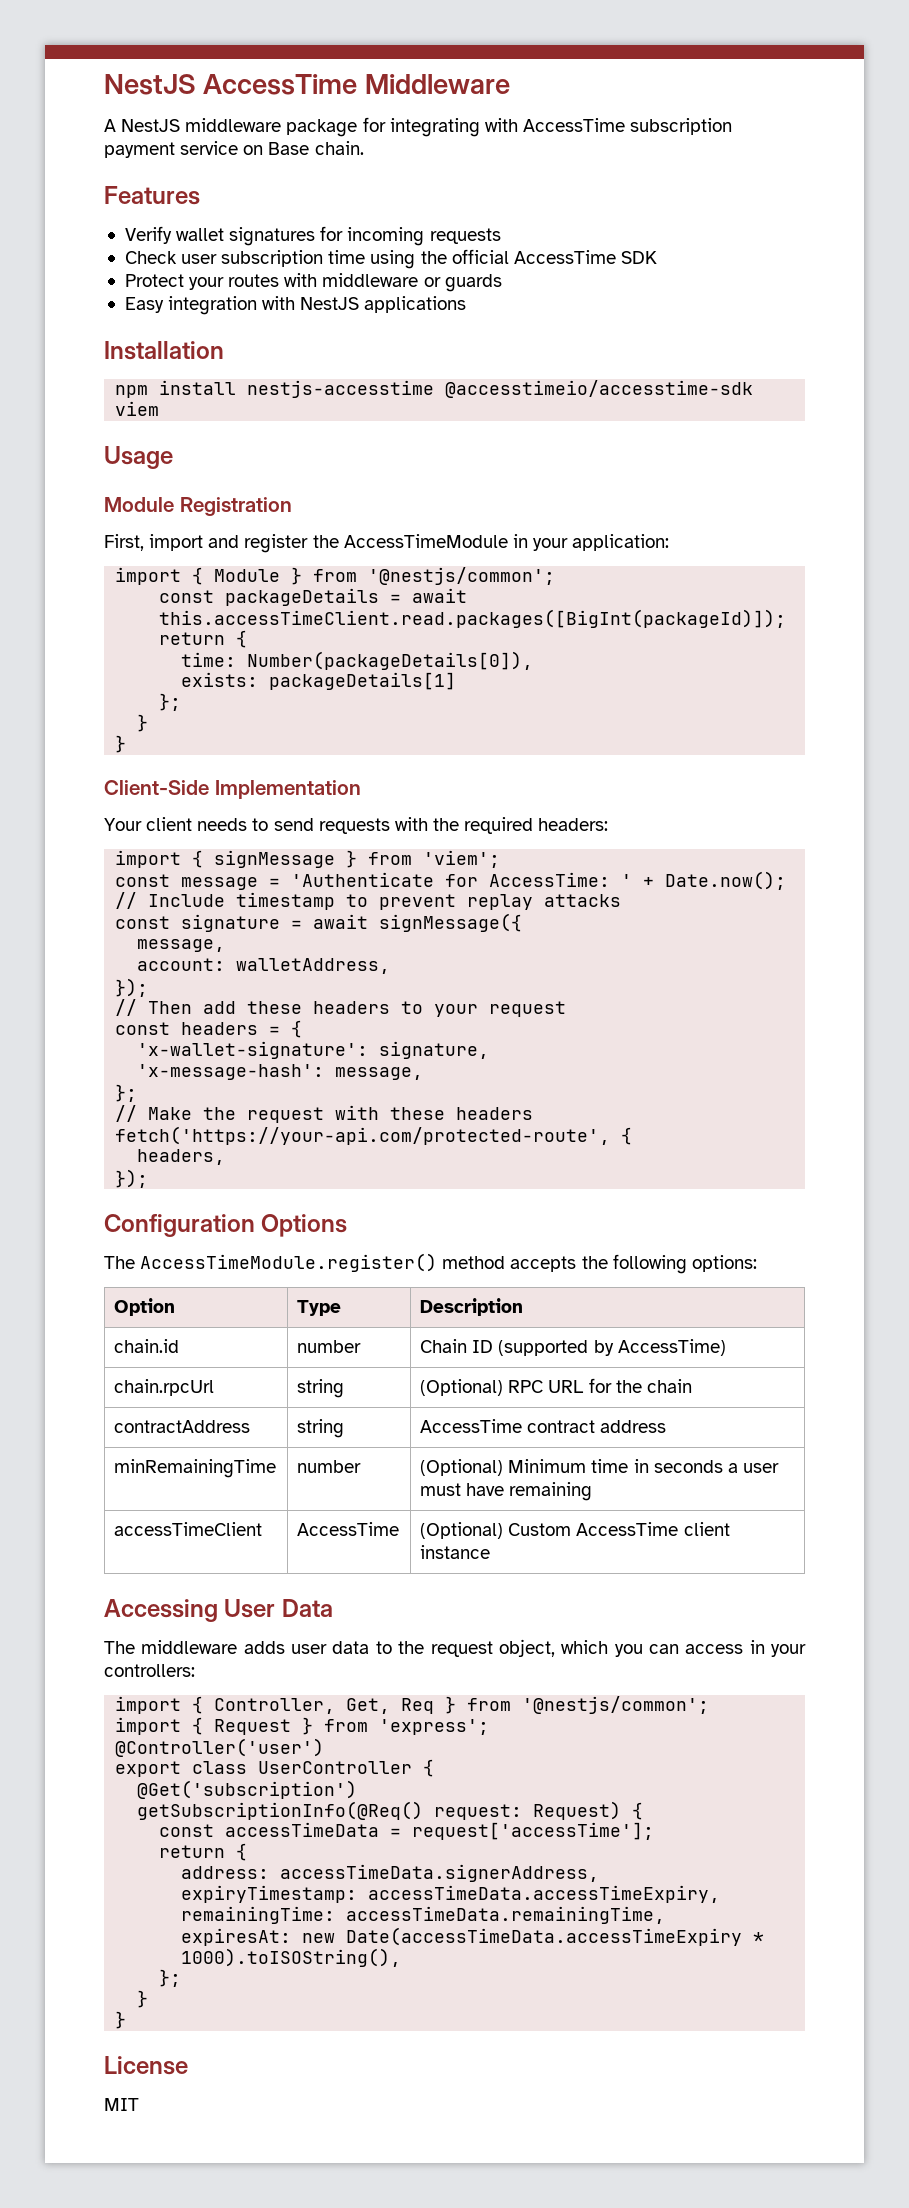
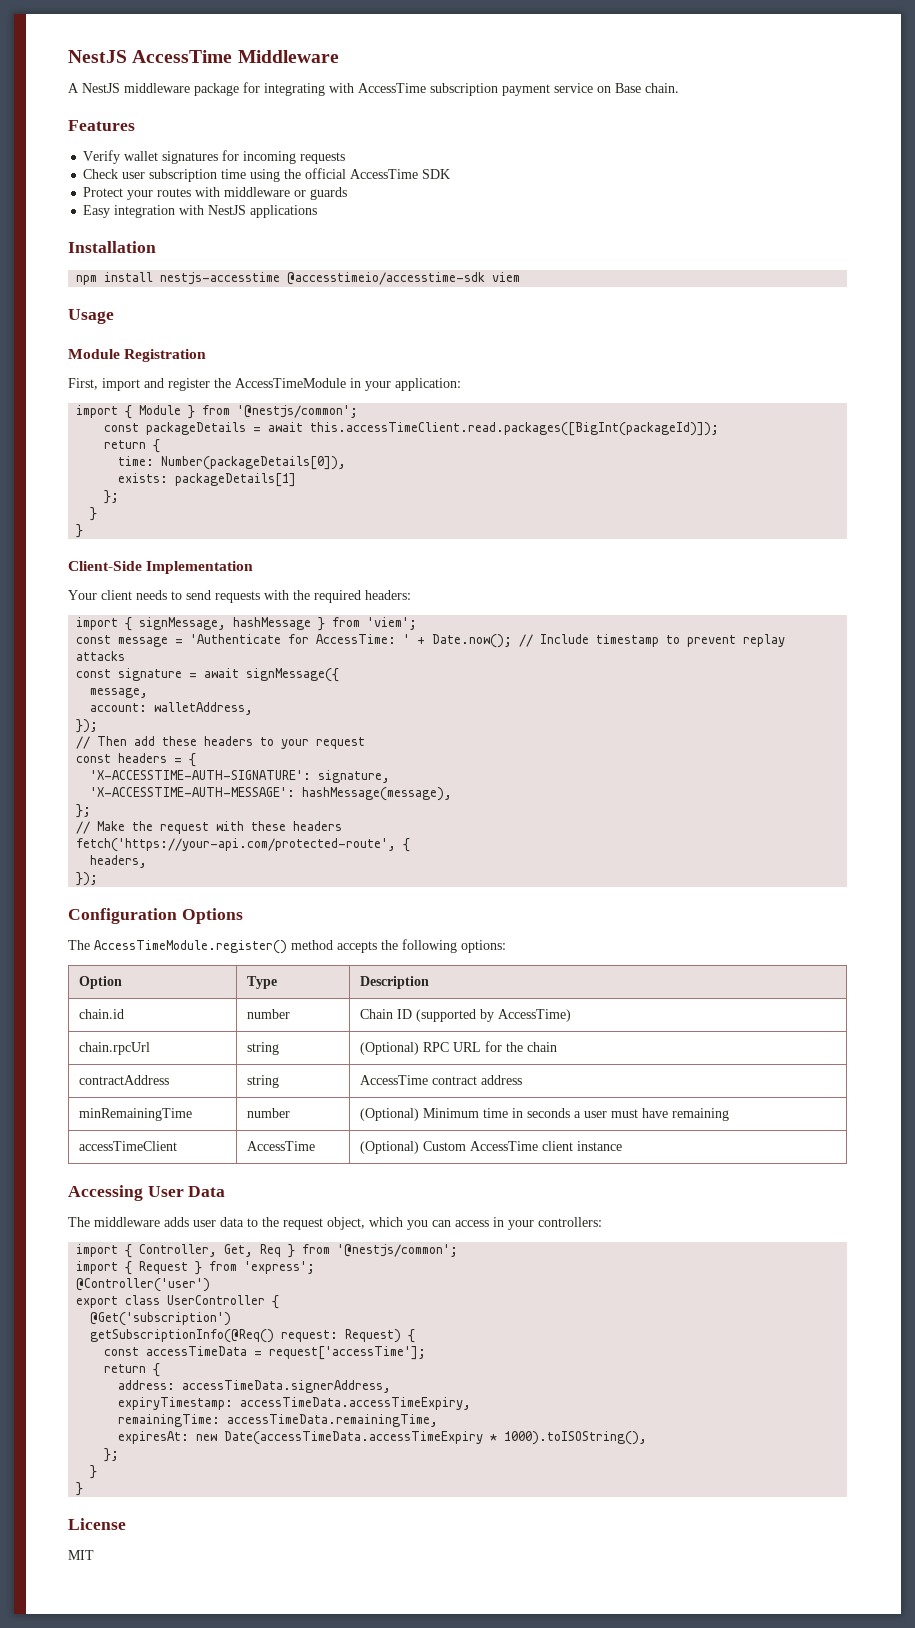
- import { signMessage } from 'viem';
+ import { signMessage, hashMessage } from 'viem';
- 'x-wallet-signature': signature,
+ 'X-ACCESSTIME-AUTH-SIGNATURE': signature,
- 'x-message-hash': message,
+ 'X-ACCESSTIME-AUTH-MESSAGE': hashMessage(message),

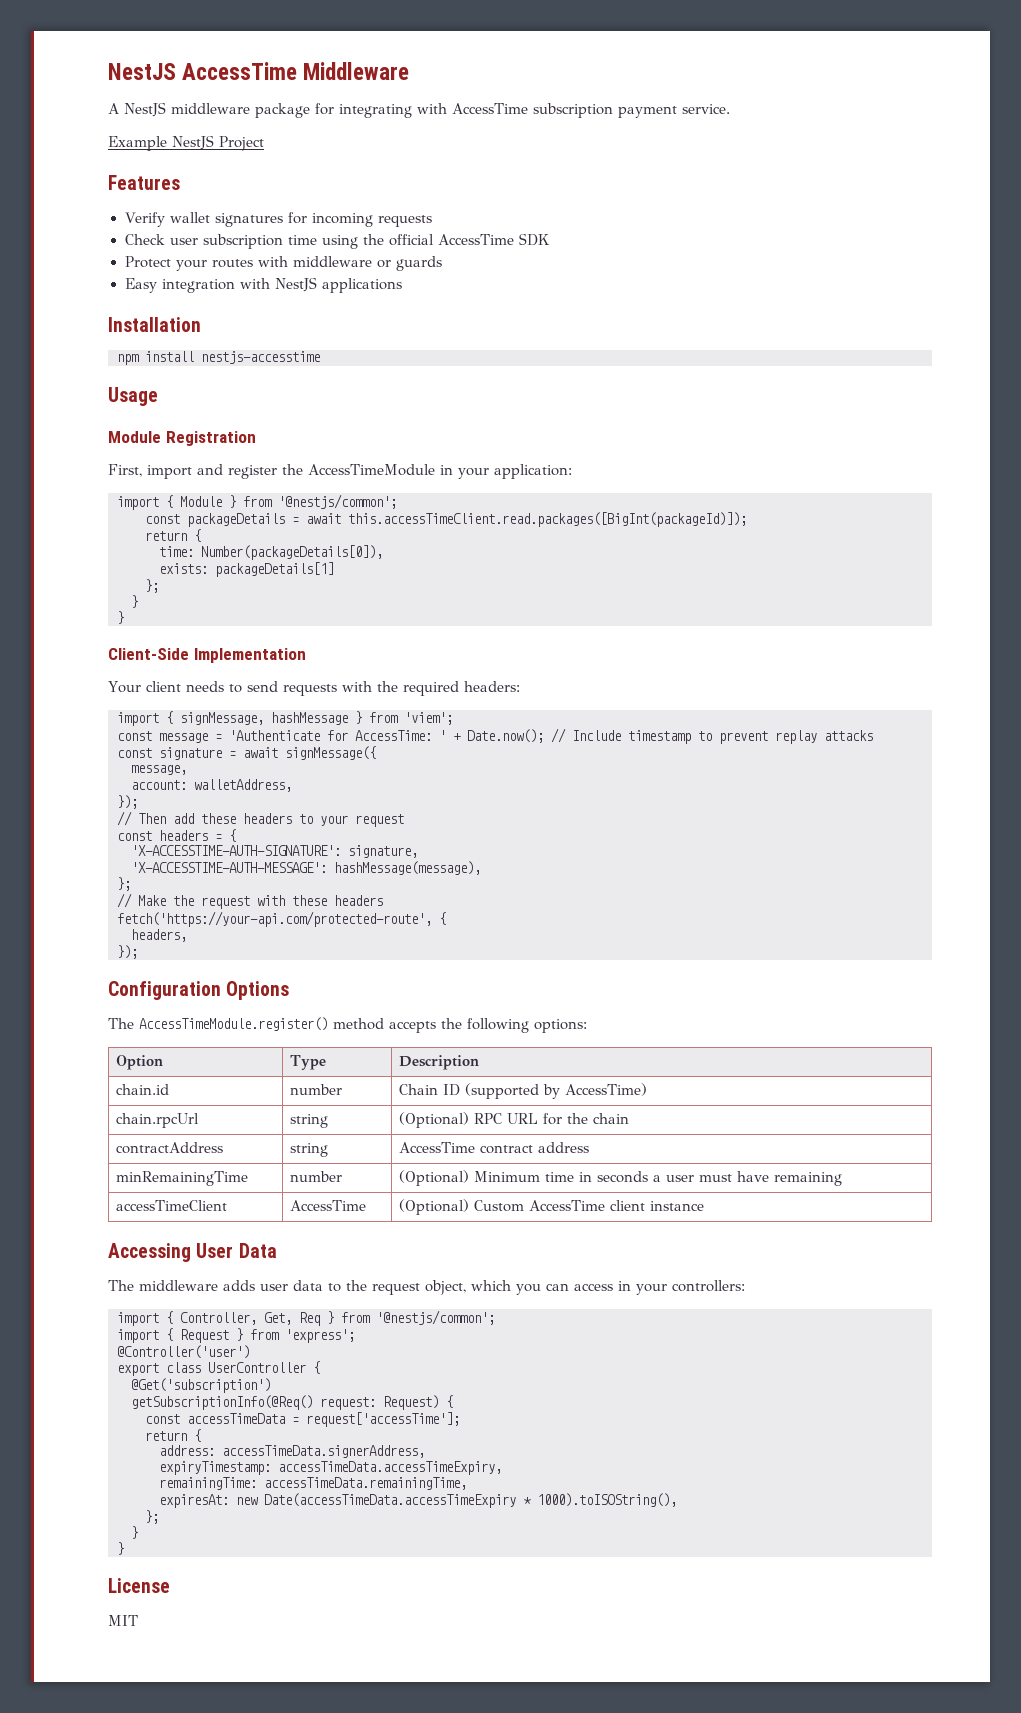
- A NestJS middleware package for integrating with AccessTime subscription payment service on Base chain.
+ A NestJS middleware package for integrating with AccessTime subscription payment service.
+ Example NestJS Project
- npm install nestjs-accesstime @accesstimeio/accesstime-sdk viem
+ npm install nestjs-accesstime

